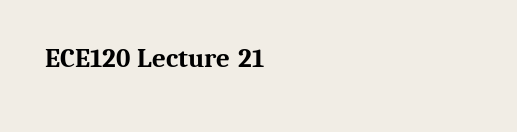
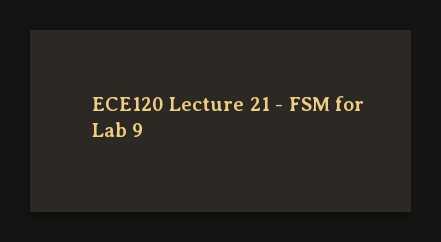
- ECE120 Lecture 21
+ ECE120 Lecture 21 - FSM for Lab 9

